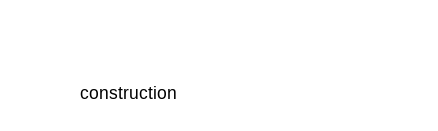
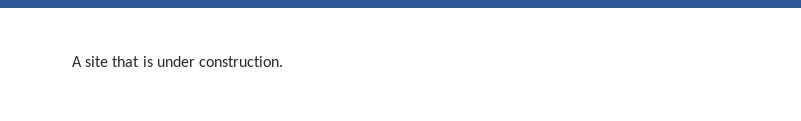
- construction
+ A site that is under construction.

